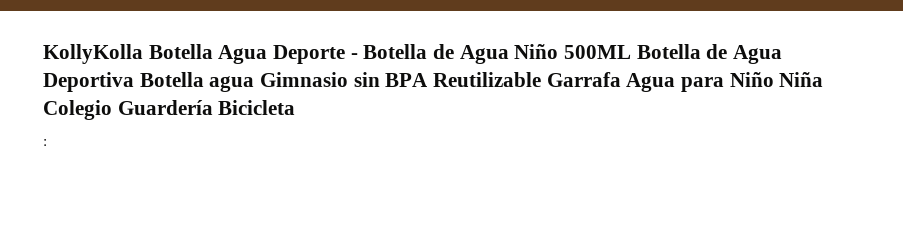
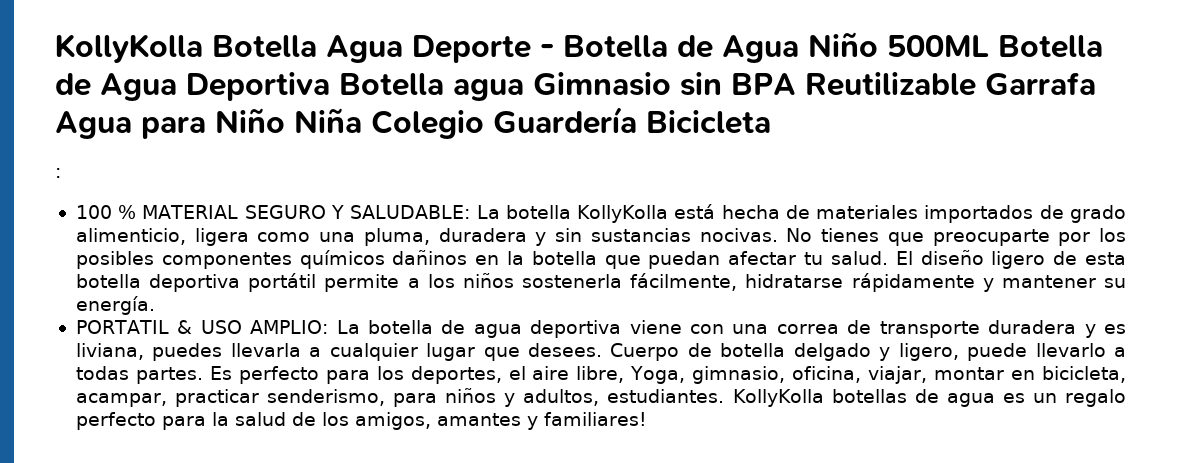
+ 100 % MATERIAL SEGURO Y SALUDABLE: La botella KollyKolla está hecha de materiales importados de grado alimenticio, ligera como una pluma, duradera y sin sustancias nocivas. No tienes que preocuparte por los posibles componentes químicos dañinos en la botella que puedan afectar tu salud. El diseño ligero de esta botella deportiva portátil permite a los niños sostenerla fácilmente, hidratarse rápidamente y mantener su energía.
+ PORTATIL & USO AMPLIO: La botella de agua deportiva viene con una correa de transporte duradera y es liviana, puedes llevarla a cualquier lugar que desees. Cuerpo de botella delgado y ligero, puede llevarlo a todas partes. Es perfecto para los deportes, el aire libre, Yoga, gimnasio, oficina, viajar, montar en bicicleta, acampar, practicar senderismo, para niños y adultos, estudiantes. KollyKolla botellas de agua es un regalo perfecto para la salud de los amigos, amantes y familiares!

